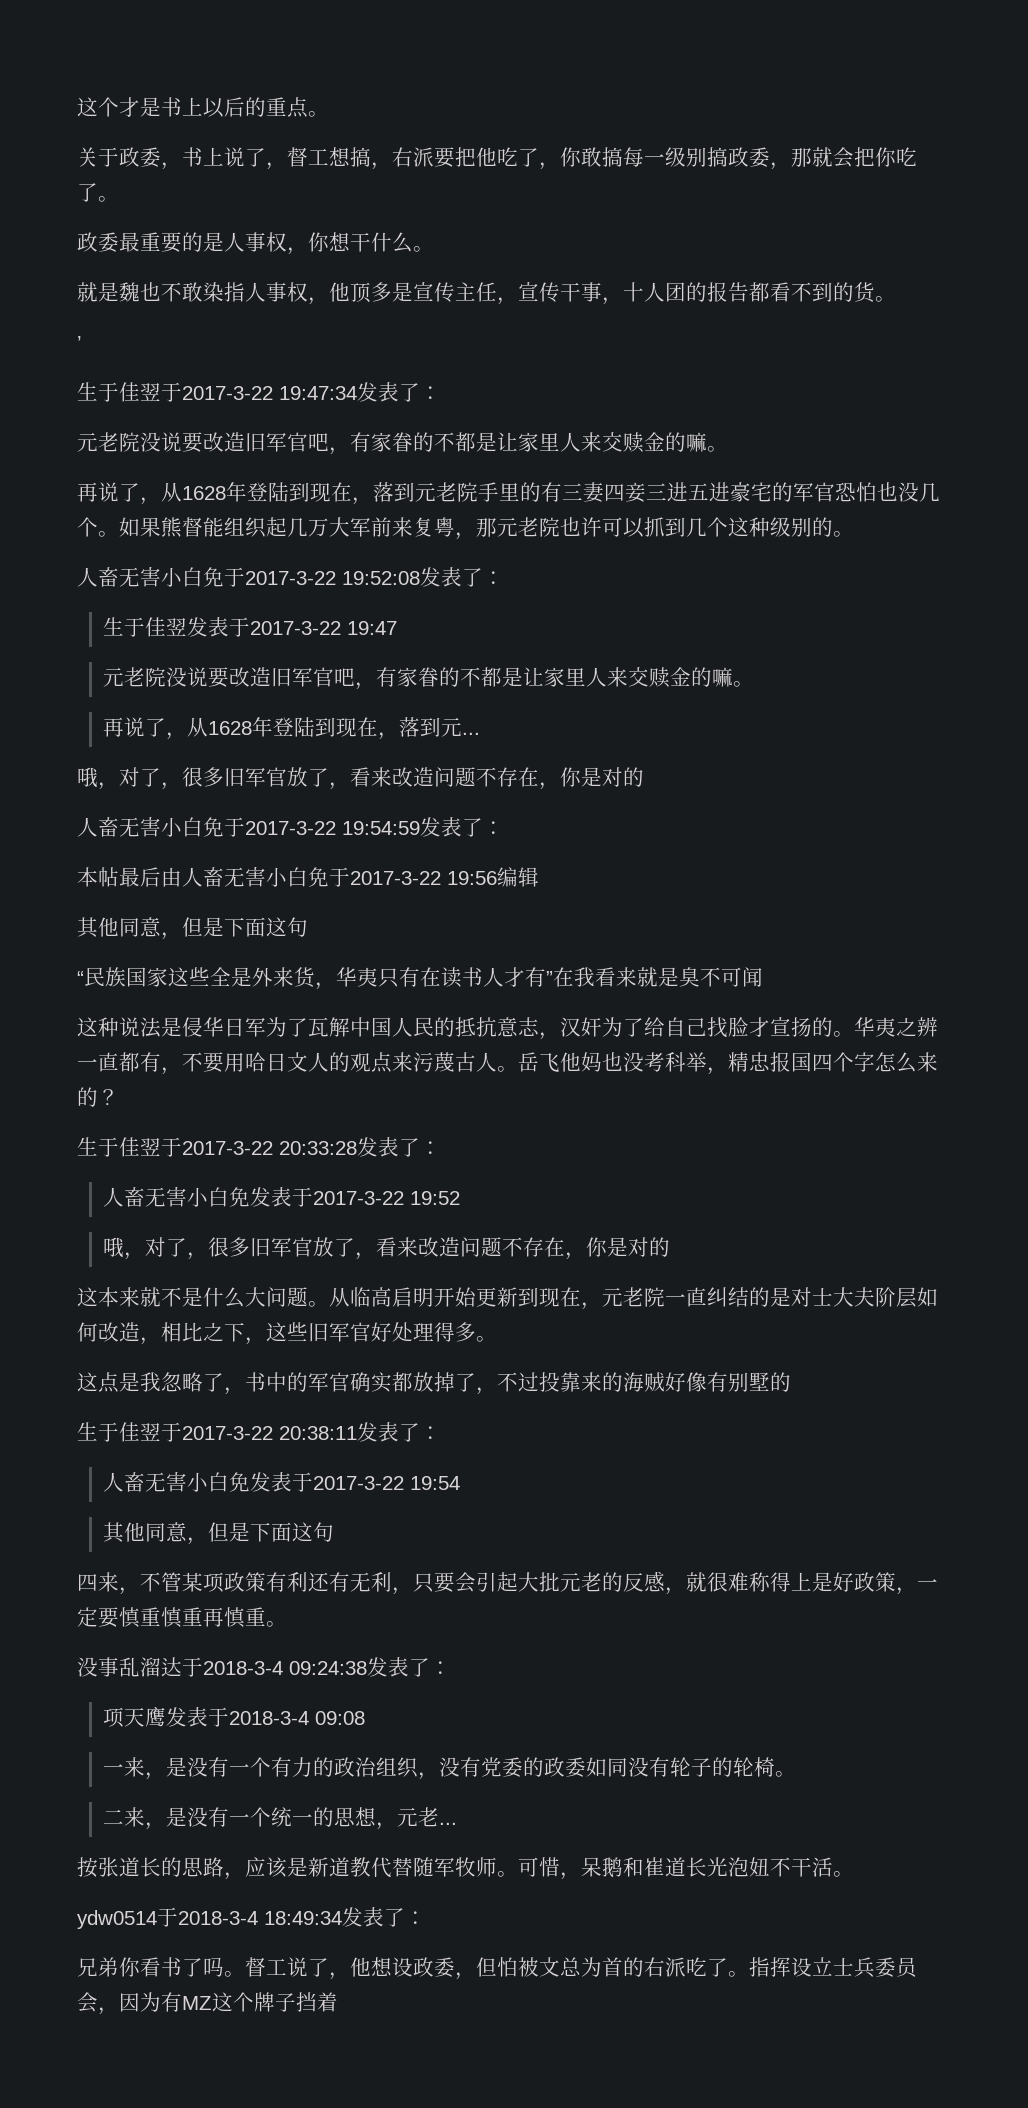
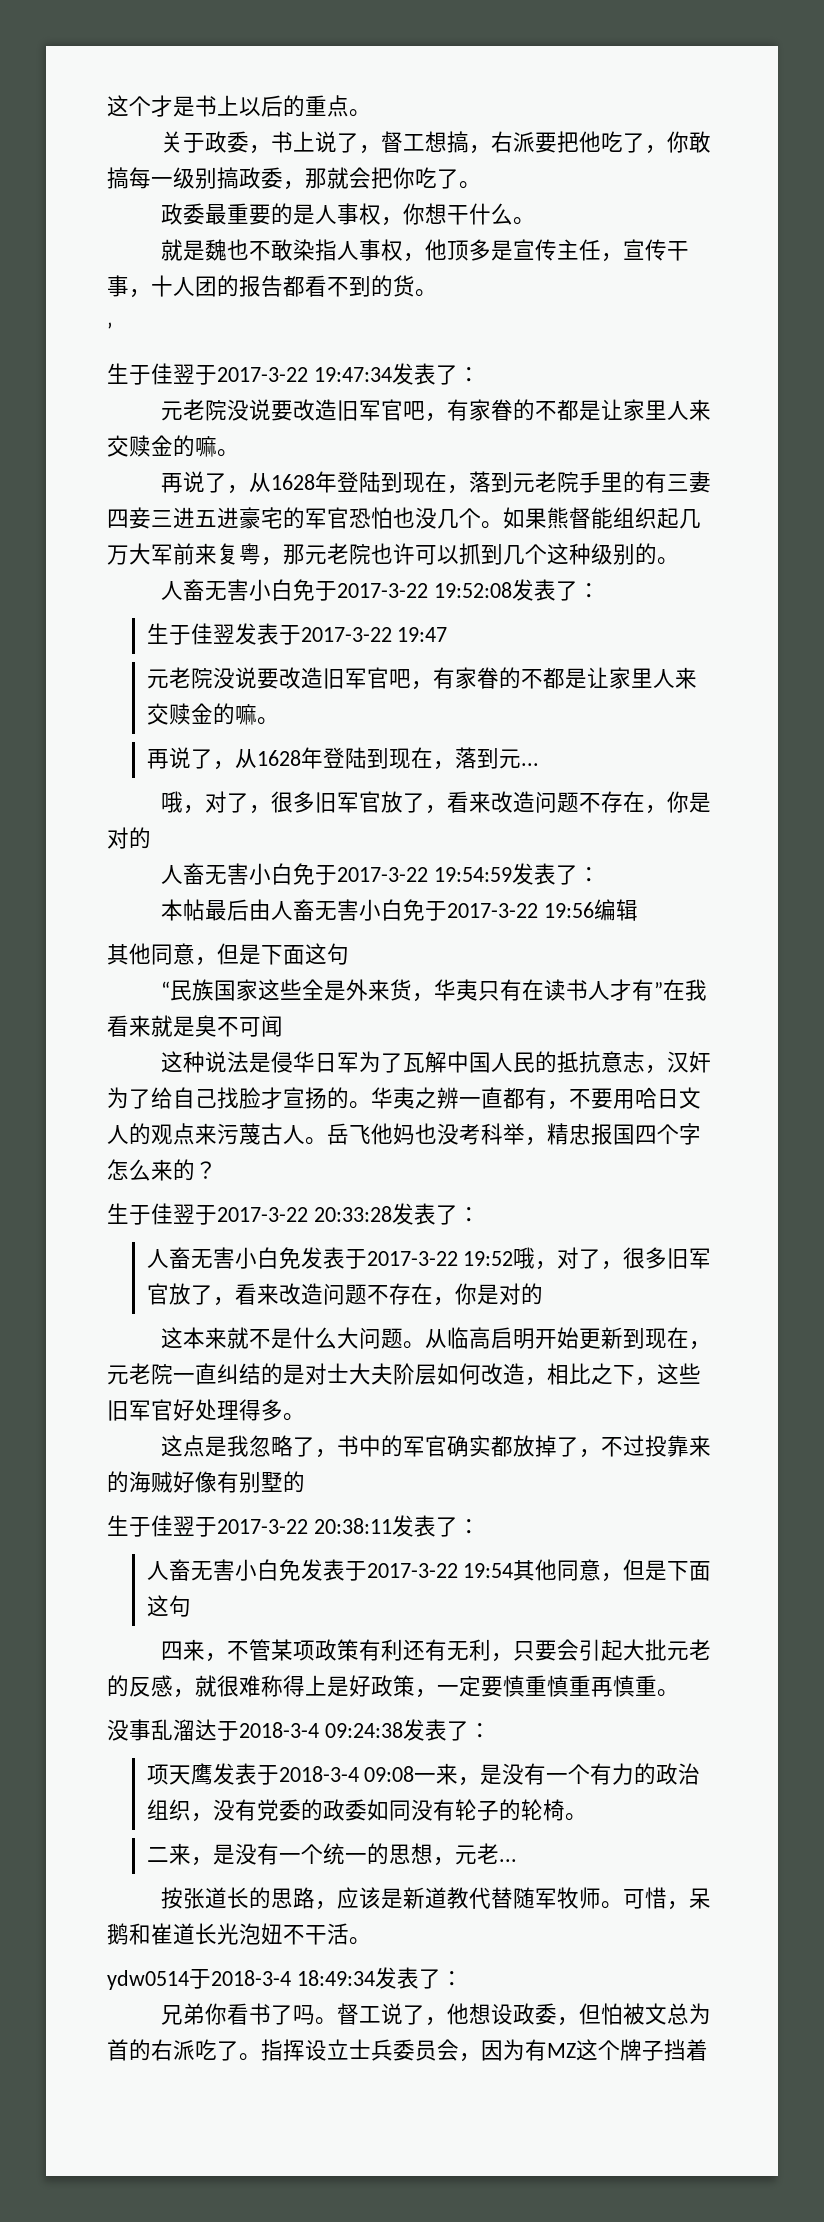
- 人畜无害小白免发表于2017-3-22 19:52
- 哦，对了，很多旧军官放了，看来改造问题不存在，你是对的
+ 人畜无害小白免发表于2017-3-22 19:52哦，对了，很多旧军官放了，看来改造问题不存在，你是对的
- 人畜无害小白免发表于2017-3-22 19:54
- 其他同意，但是下面这句
+ 人畜无害小白免发表于2017-3-22 19:54其他同意，但是下面这句
- 项天鹰发表于2018-3-4 09:08
- 一来，是没有一个有力的政治组织，没有党委的政委如同没有轮子的轮椅。
+ 项天鹰发表于2018-3-4 09:08一来，是没有一个有力的政治组织，没有党委的政委如同没有轮子的轮椅。

